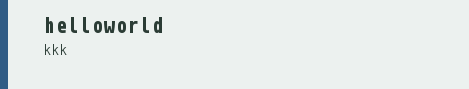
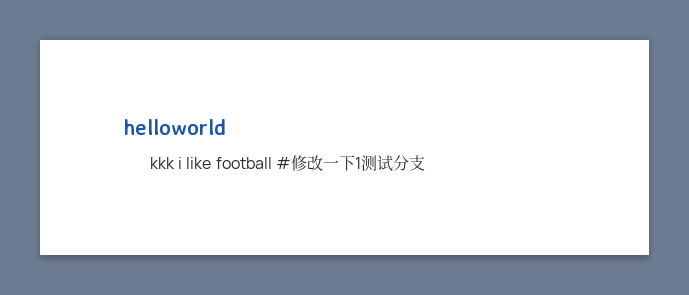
- kkk
+ kkk i like football #修改一下1测试分支

